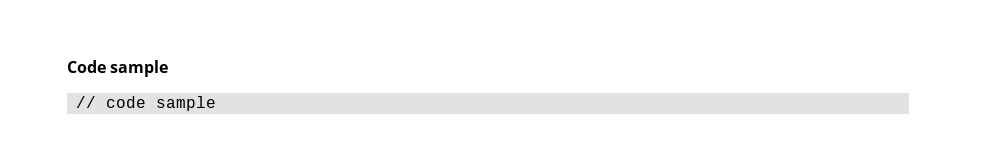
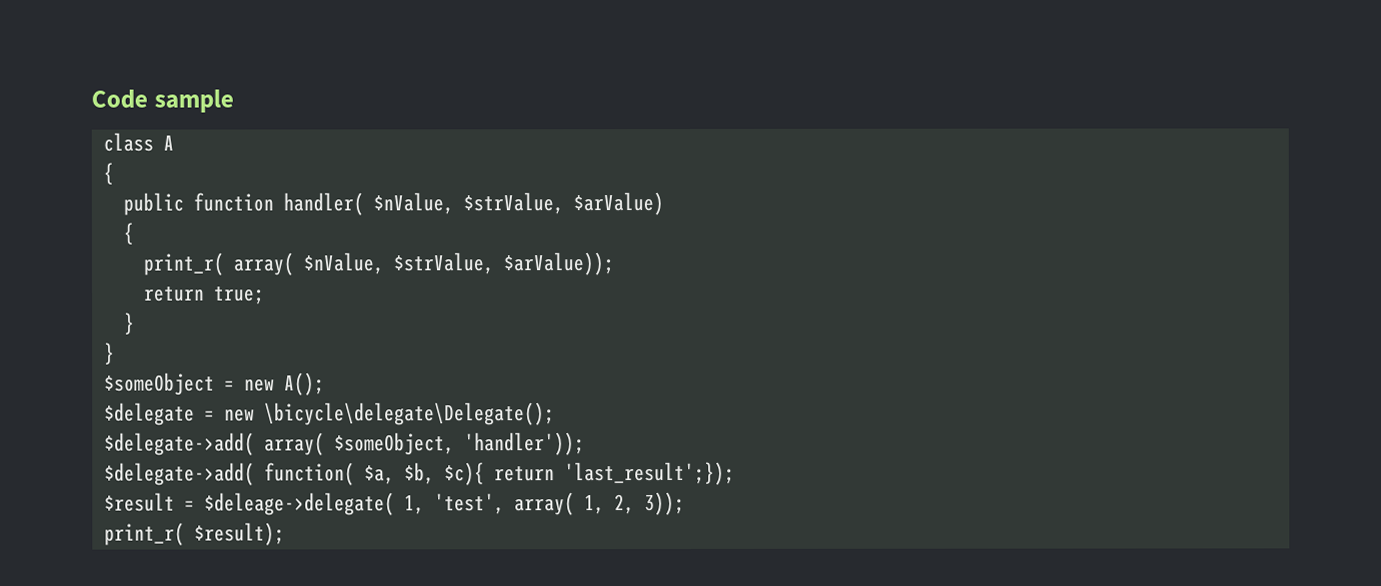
- // code sample
+ class A
+ {
+ public function handler( $nValue, $strValue, $arValue)
+ {
+ print_r( array( $nValue, $strValue, $arValue));
+ return true;
+ }
+ }
+ $someObject = new A();
+ $delegate = new \bicycle\delegate\Delegate();
+ $delegate->add( array( $someObject, 'handler'));
+ $delegate->add( function( $a, $b, $c){ return 'last_result';});
+ $result = $deleage->delegate( 1, 'test', array( 1, 2, 3));
+ print_r( $result);

